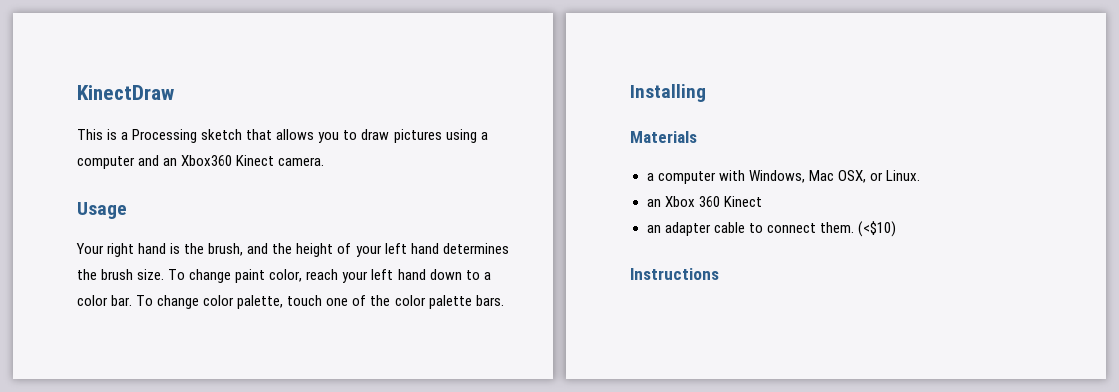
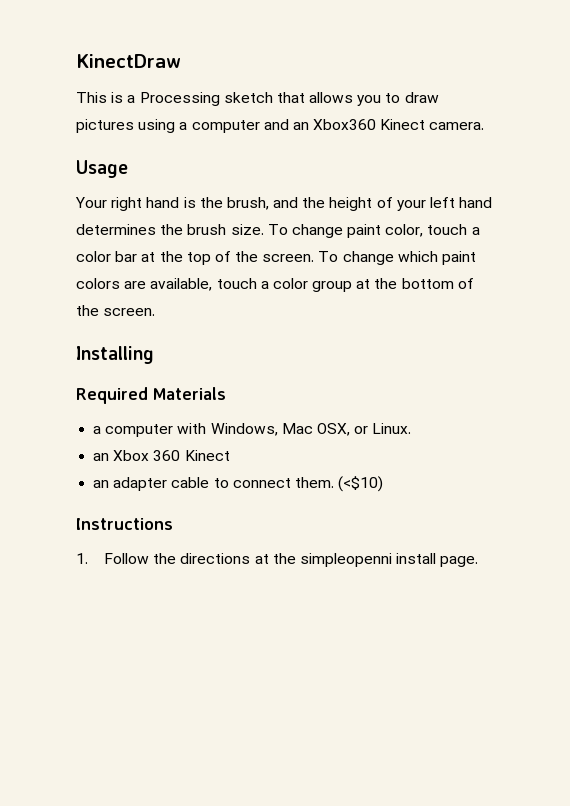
- To change paint color, reach your left hand down to a color bar. To change color palette, touch one of the color palette bars.
+ To change paint color, touch a color bar at the top of the screen. To change which paint colors are available, touch a color group at the bottom of the screen.
- Materials
+ Required Materials
+ 1. Follow the directions at the simpleopenni install page.

